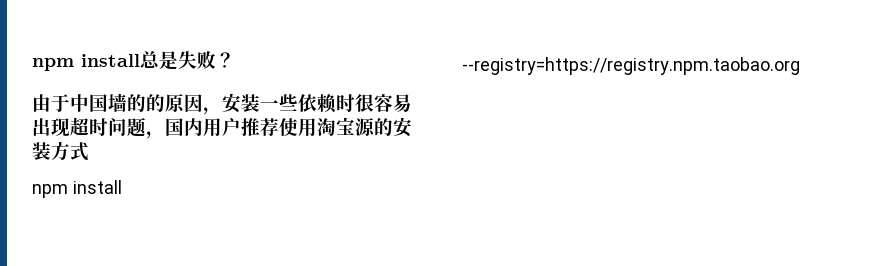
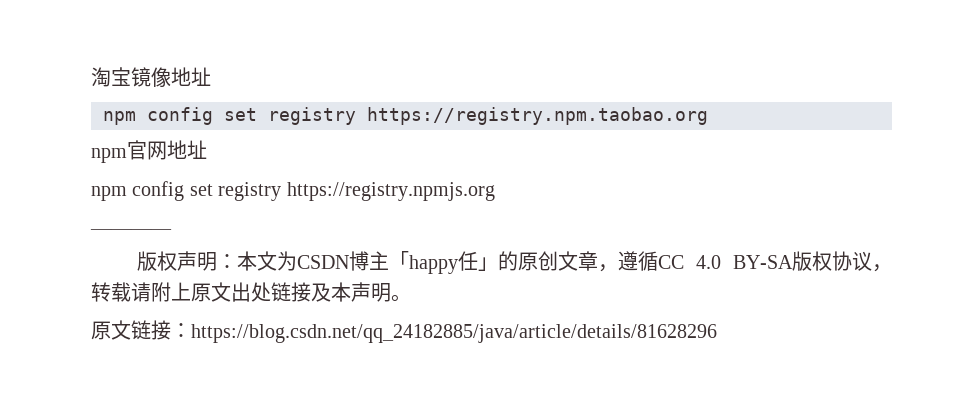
- npm install总是失败？
- 由于中国墙的的原因，安装一些依赖时很容易出现超时问题，国内用户推荐使用淘宝源的安装方式
- npm install --registry=https://registry.npm.taobao.org
+ 淘宝镜像地址
+ npm config set registry https://registry.npm.taobao.org
+ npm官网地址
+ npm config set registry https://registry.npmjs.org
+ ————
+ 版权声明：本文为CSDN博主「happy任」的原创文章，遵循CC 4.0 BY-SA版权协议，转载请附上原文出处链接及本声明。
+ 原文链接：https://blog.csdn.net/qq_24182885/java/article/details/81628296

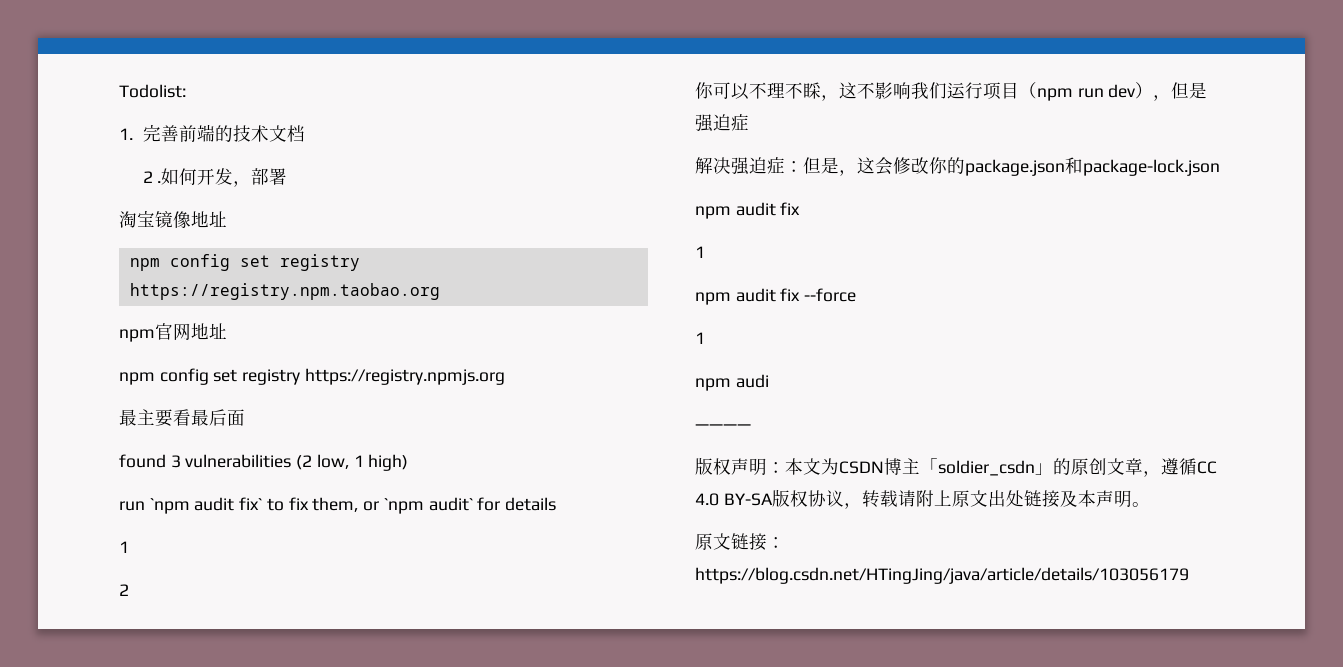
+ Todolist:
+ 1.完善前端的技术文档
+ 2 .如何开发，部署
+ 最主要看最后面
+ found 3 vulnerabilities (2 low, 1 high)
+ run `npm audit fix` to fix them, or `npm audit` for details
+ 1
+ 2
+ 你可以不理不睬，这不影响我们运行项目（npm run dev），但是强迫症
+ 解决强迫症：但是，这会修改你的package.json和package-lock.json
+ npm audit fix
+ 1
+ npm audit fix --force
+ 1
+ npm audi
- 版权声明：本文为CSDN博主「happy任」的原创文章，遵循CC 4.0 BY-SA版权协议，转载请附上原文出处链接及本声明。
+ 版权声明：本文为CSDN博主「soldier_csdn」的原创文章，遵循CC 4.0 BY-SA版权协议，转载请附上原文出处链接及本声明。
- 原文链接：https://blog.csdn.net/qq_24182885/java/article/details/81628296
+ 原文链接：https://blog.csdn.net/HTingJing/java/article/details/103056179

